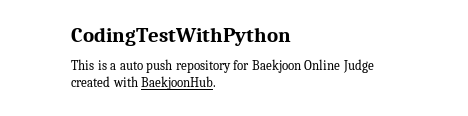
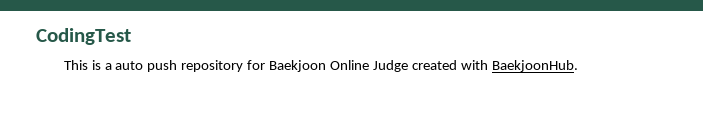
- CodingTestWithPython
+ CodingTest

